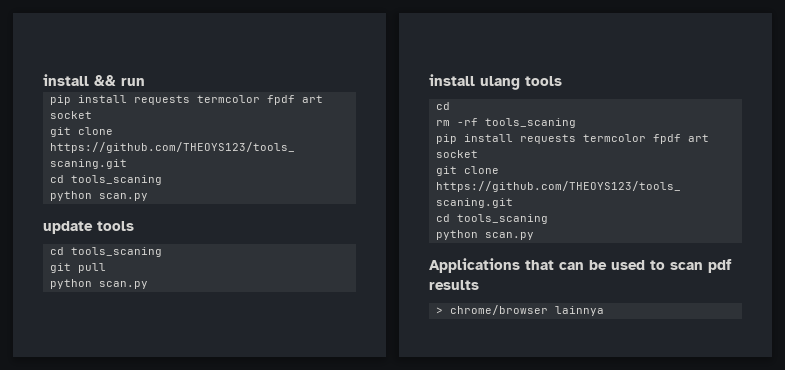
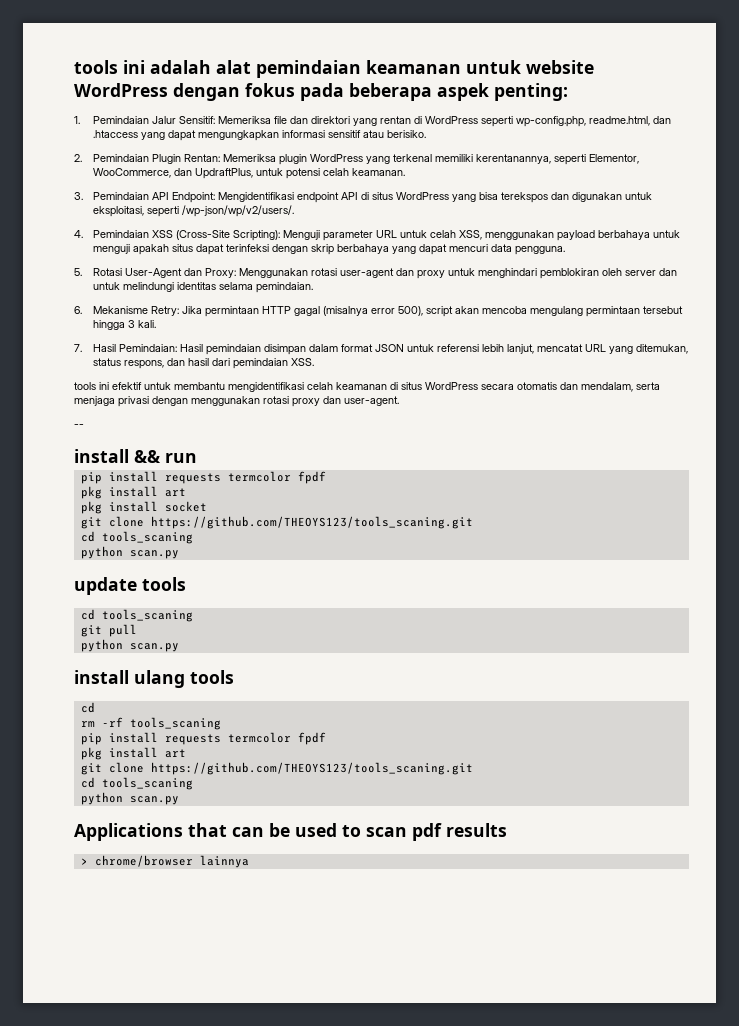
+ tools ini adalah alat pemindaian keamanan untuk website WordPress dengan fokus pada beberapa aspek penting:
+ 1. Pemindaian Jalur Sensitif: Memeriksa file dan direktori yang rentan di WordPress seperti wp-config.php, readme.html, dan .htaccess yang dapat mengungkapkan informasi sensitif atau berisiko.
+ 2. Pemindaian Plugin Rentan: Memeriksa plugin WordPress yang terkenal memiliki kerentanannya, seperti Elementor, WooCommerce, dan UpdraftPlus, untuk potensi celah keamanan.
+ 3. Pemindaian API Endpoint: Mengidentifikasi endpoint API di situs WordPress yang bisa terekspos dan digunakan untuk eksploitasi, seperti /wp-json/wp/v2/users/.
+ 4. Pemindaian XSS (Cross-Site Scripting): Menguji parameter URL untuk celah XSS, menggunakan payload berbahaya untuk menguji apakah situs dapat terinfeksi dengan skrip berbahaya yang dapat mencuri data pengguna.
+ 5. Rotasi User-Agent dan Proxy: Menggunakan rotasi user-agent dan proxy untuk menghindari pemblokiran oleh server dan untuk melindungi identitas selama pemindaian.
+ 6. Mekanisme Retry: Jika permintaan HTTP gagal (misalnya error 500), script akan mencoba mengulang permintaan tersebut hingga 3 kali.
+ 7. Hasil Pemindaian: Hasil pemindaian disimpan dalam format JSON untuk referensi lebih lanjut, mencatat URL yang ditemukan, status respons, dan hasil dari pemindaian XSS.
+ tools ini efektif untuk membantu mengidentifikasi celah keamanan di situs WordPress secara otomatis dan mendalam, serta menjaga privasi dengan menggunakan rotasi proxy dan user-agent.
+ --
  install && run
- pip install requests termcolor fpdf art socket
+ pip install requests termcolor fpdf
+ pkg install art
+ pkg install socket
  rm -rf tools_scaning
- pip install requests termcolor fpdf art socket
+ pip install requests termcolor fpdf
+ pkg install art

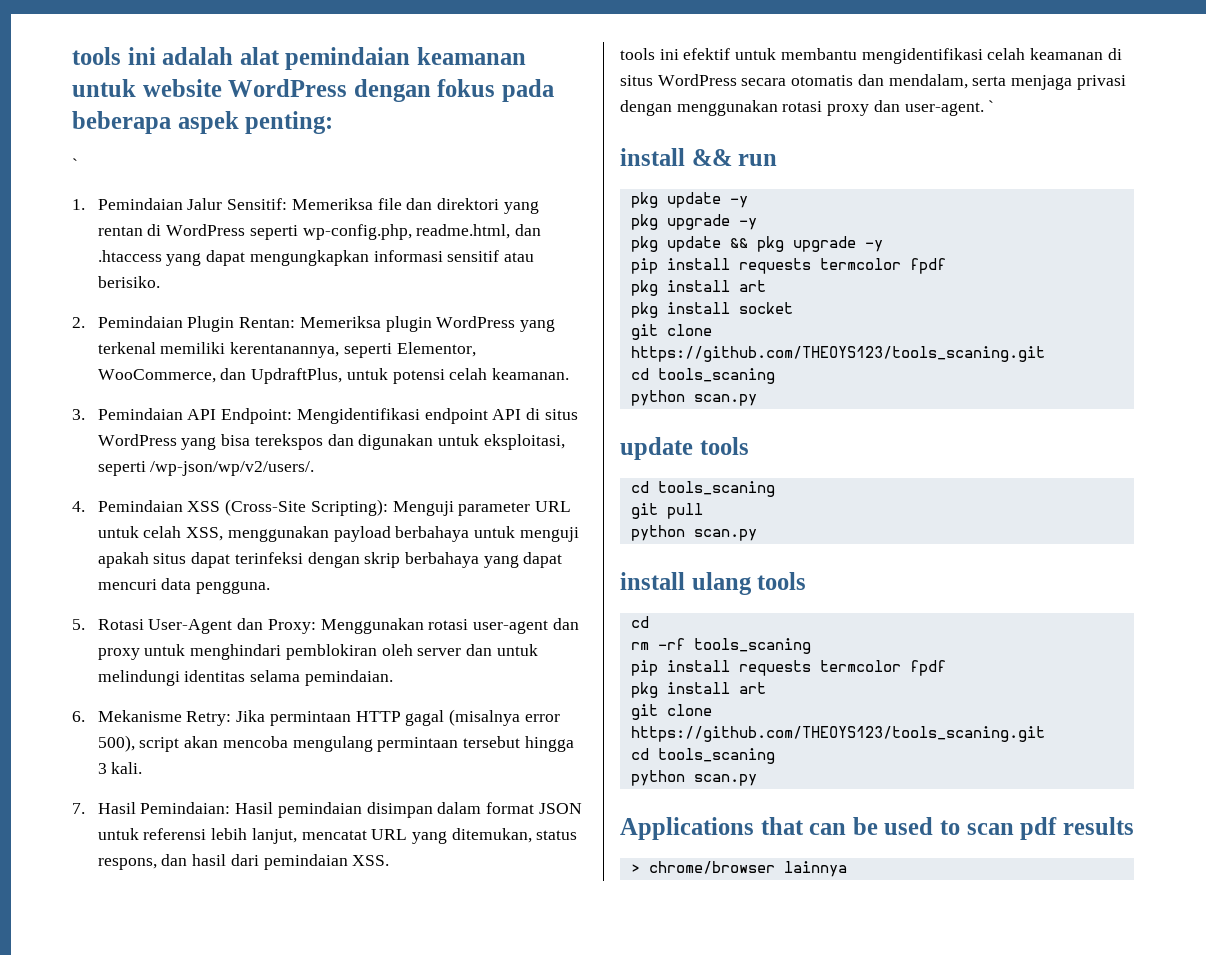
  tools ini adalah alat pemindaian keamanan untuk website WordPress dengan fokus pada beberapa aspek penting:
+ `
- tools ini efektif untuk membantu mengidentifikasi celah keamanan di situs WordPress secara otomatis dan mendalam, serta menjaga privasi dengan menggunakan rotasi proxy dan user-agent.
- --
+ tools ini efektif untuk membantu mengidentifikasi celah keamanan di situs WordPress secara otomatis dan mendalam, serta menjaga privasi dengan menggunakan rotasi proxy dan user-agent. `
+ pkg update -y
+ pkg upgrade -y
+ pkg update && pkg upgrade -y

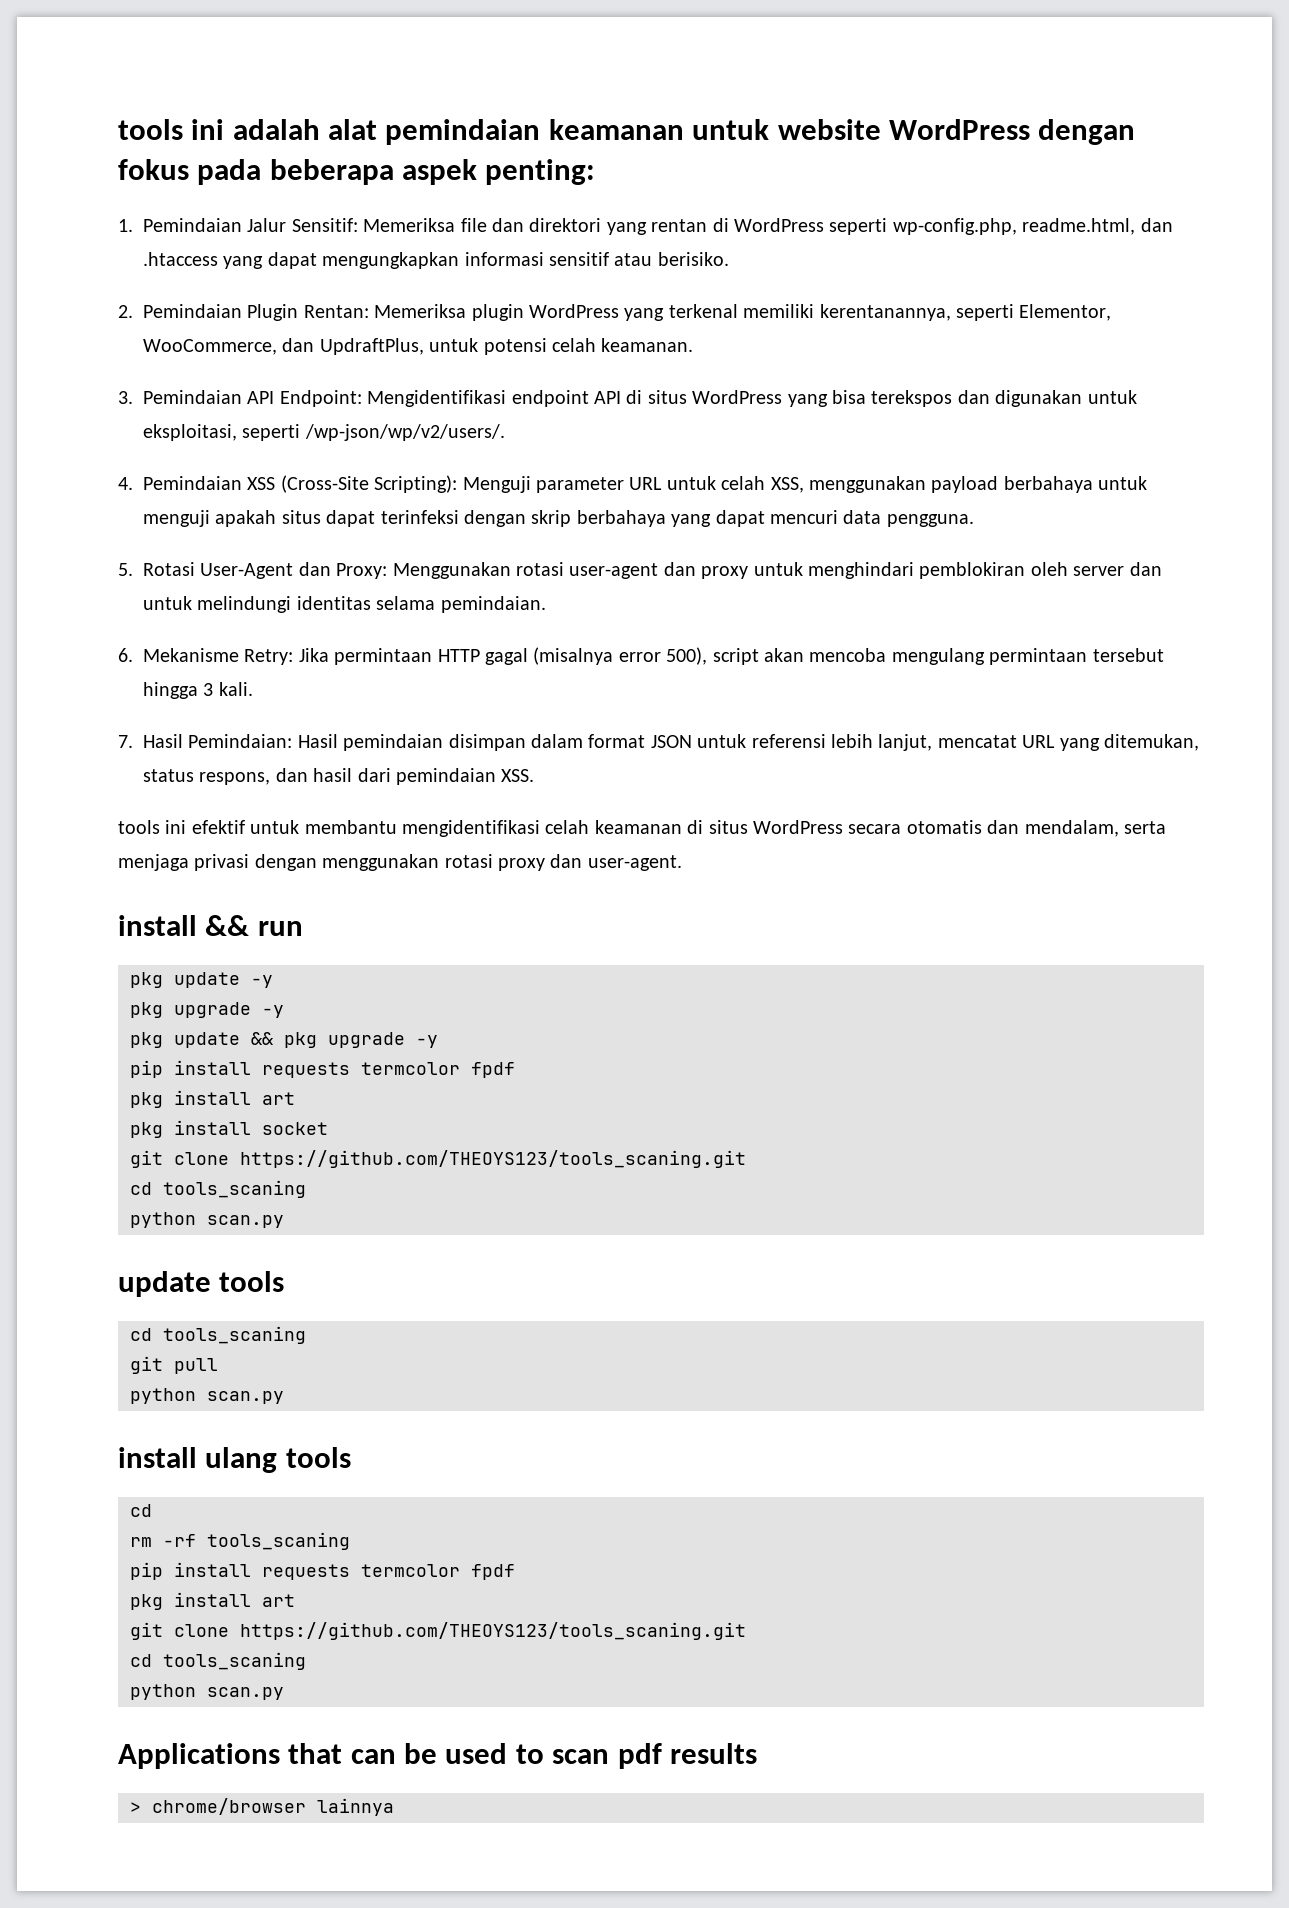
  tools ini adalah alat pemindaian keamanan untuk website WordPress dengan fokus pada beberapa aspek penting:
- `
- tools ini efektif untuk membantu mengidentifikasi celah keamanan di situs WordPress secara otomatis dan mendalam, serta menjaga privasi dengan menggunakan rotasi proxy dan user-agent. `
+ tools ini efektif untuk membantu mengidentifikasi celah keamanan di situs WordPress secara otomatis dan mendalam, serta menjaga privasi dengan menggunakan rotasi proxy dan user-agent.

